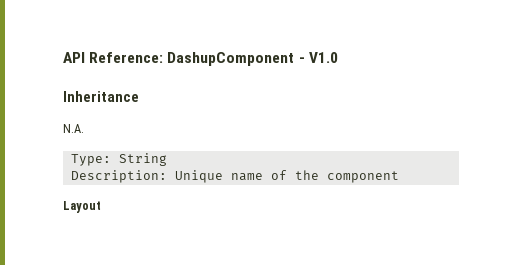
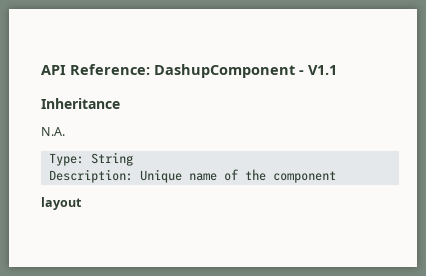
- API Reference: DashupComponent - V1.0
+ API Reference: DashupComponent - V1.1
- Layout
+ layout

